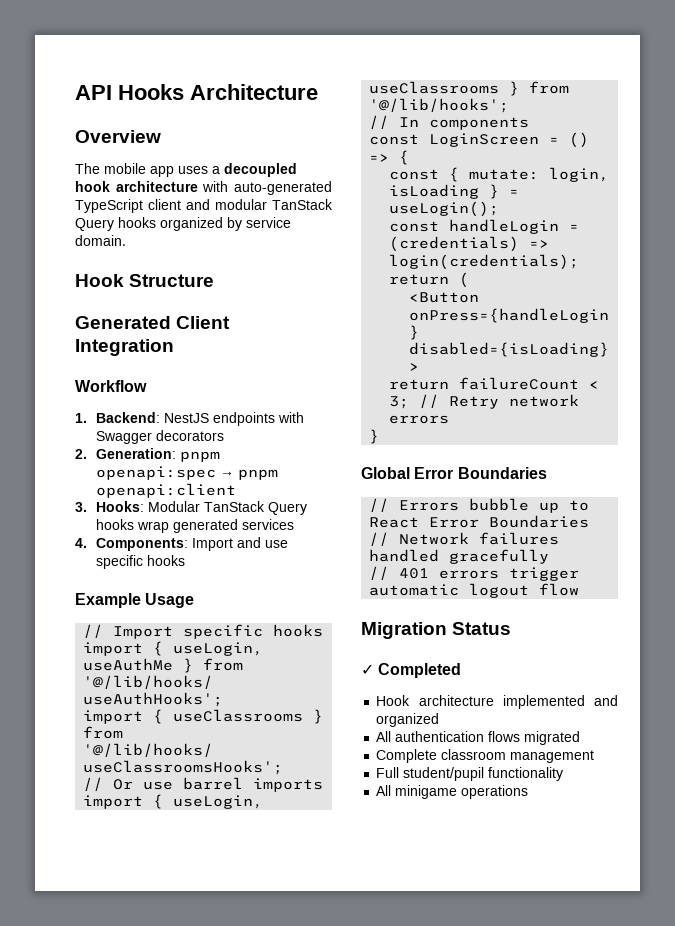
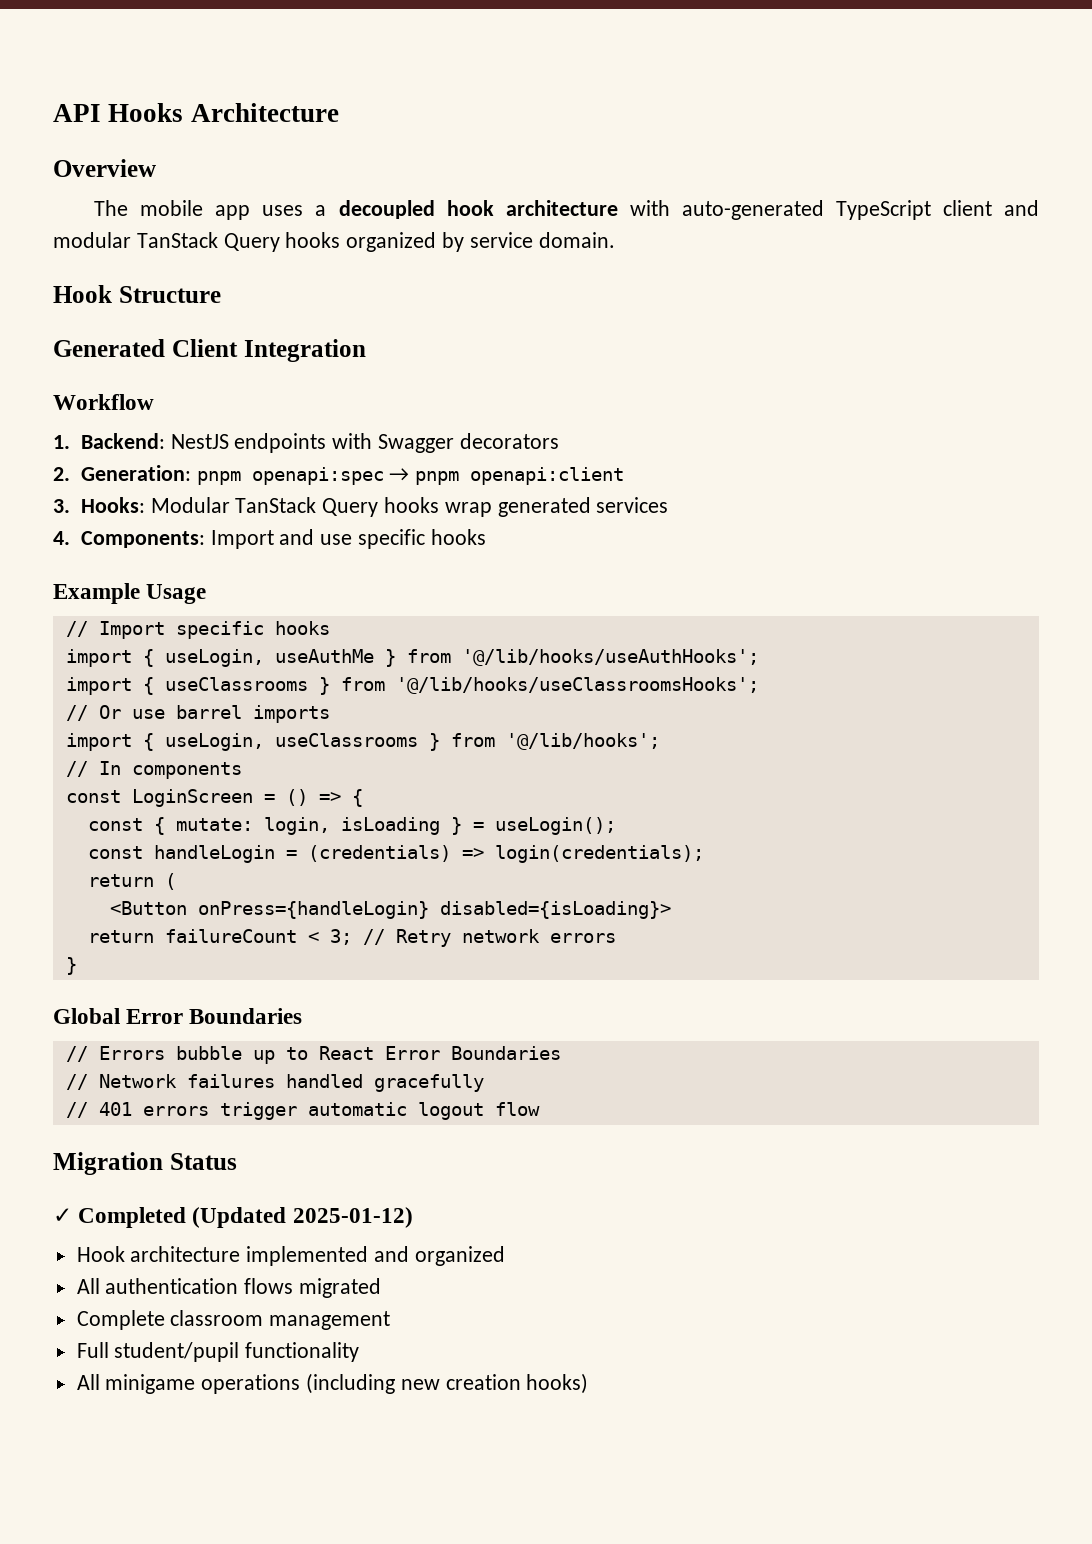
- ✓ Completed
+ ✓ Completed (Updated 2025-01-12)
- All minigame operations
+ All minigame operations (including new creation hooks)

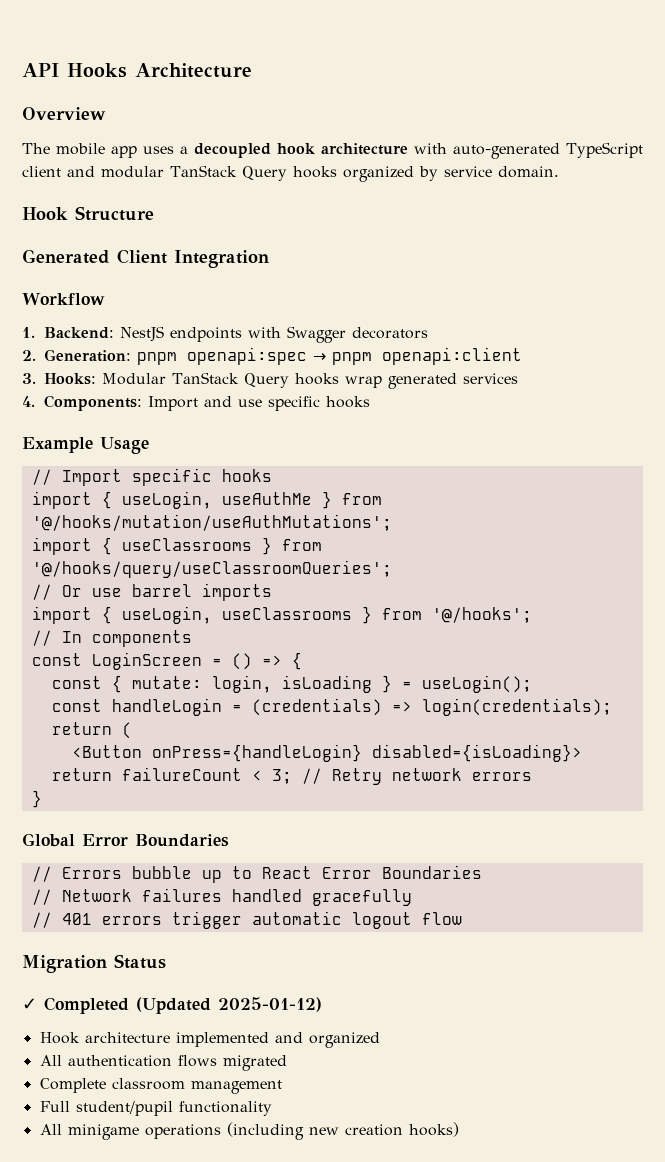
- import { useLogin, useAuthMe } from '@/lib/hooks/useAuthHooks';
+ import { useLogin, useAuthMe } from '@/hooks/mutation/useAuthMutations';
- import { useClassrooms } from '@/lib/hooks/useClassroomsHooks';
+ import { useClassrooms } from '@/hooks/query/useClassroomQueries';
- import { useLogin, useClassrooms } from '@/lib/hooks';
+ import { useLogin, useClassrooms } from '@/hooks';

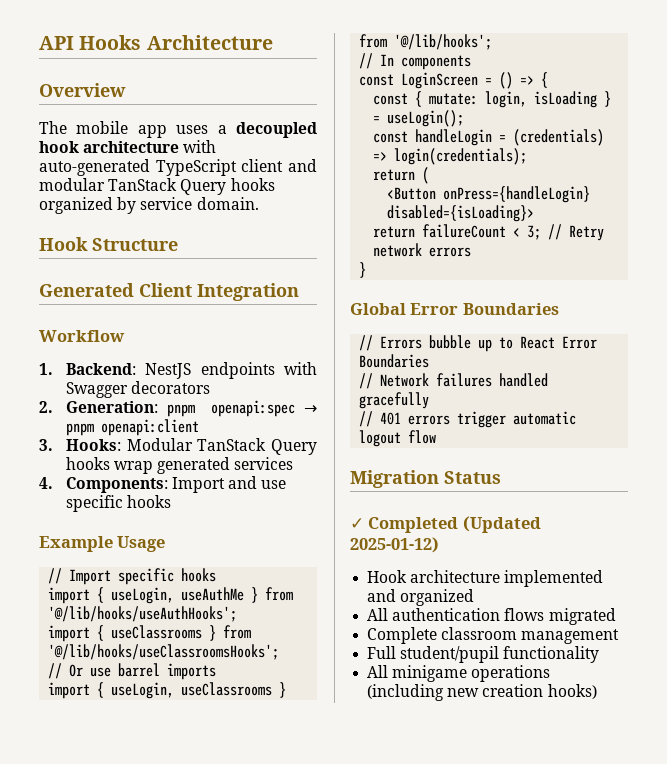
- import { useLogin, useAuthMe } from '@/hooks/mutation/useAuthMutations';
+ import { useLogin, useAuthMe } from '@/lib/hooks/useAuthHooks';
- import { useClassrooms } from '@/hooks/query/useClassroomQueries';
+ import { useClassrooms } from '@/lib/hooks/useClassroomsHooks';
- import { useLogin, useClassrooms } from '@/hooks';
+ import { useLogin, useClassrooms } from '@/lib/hooks';

